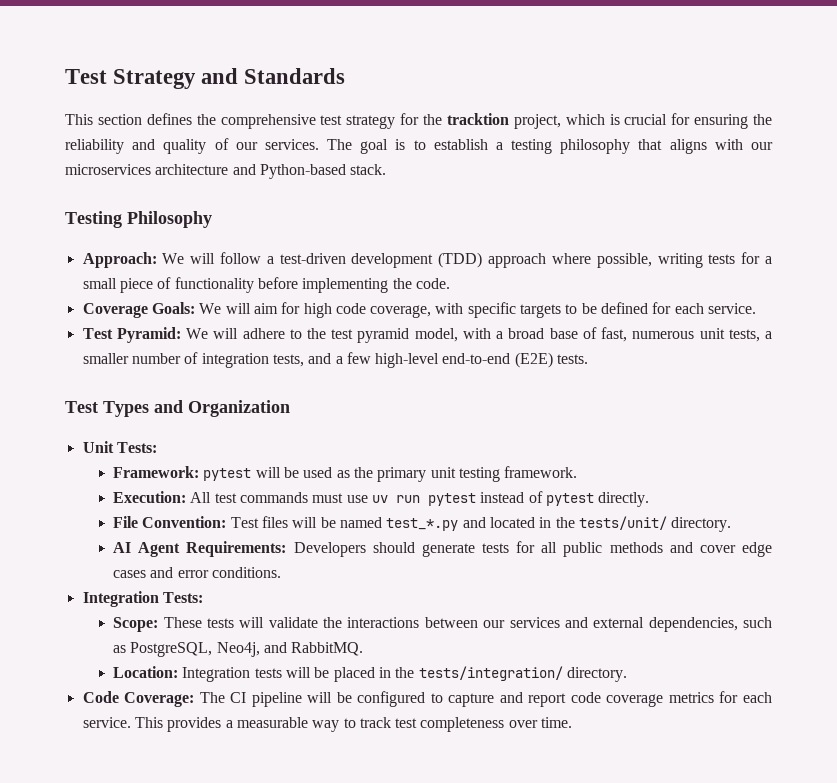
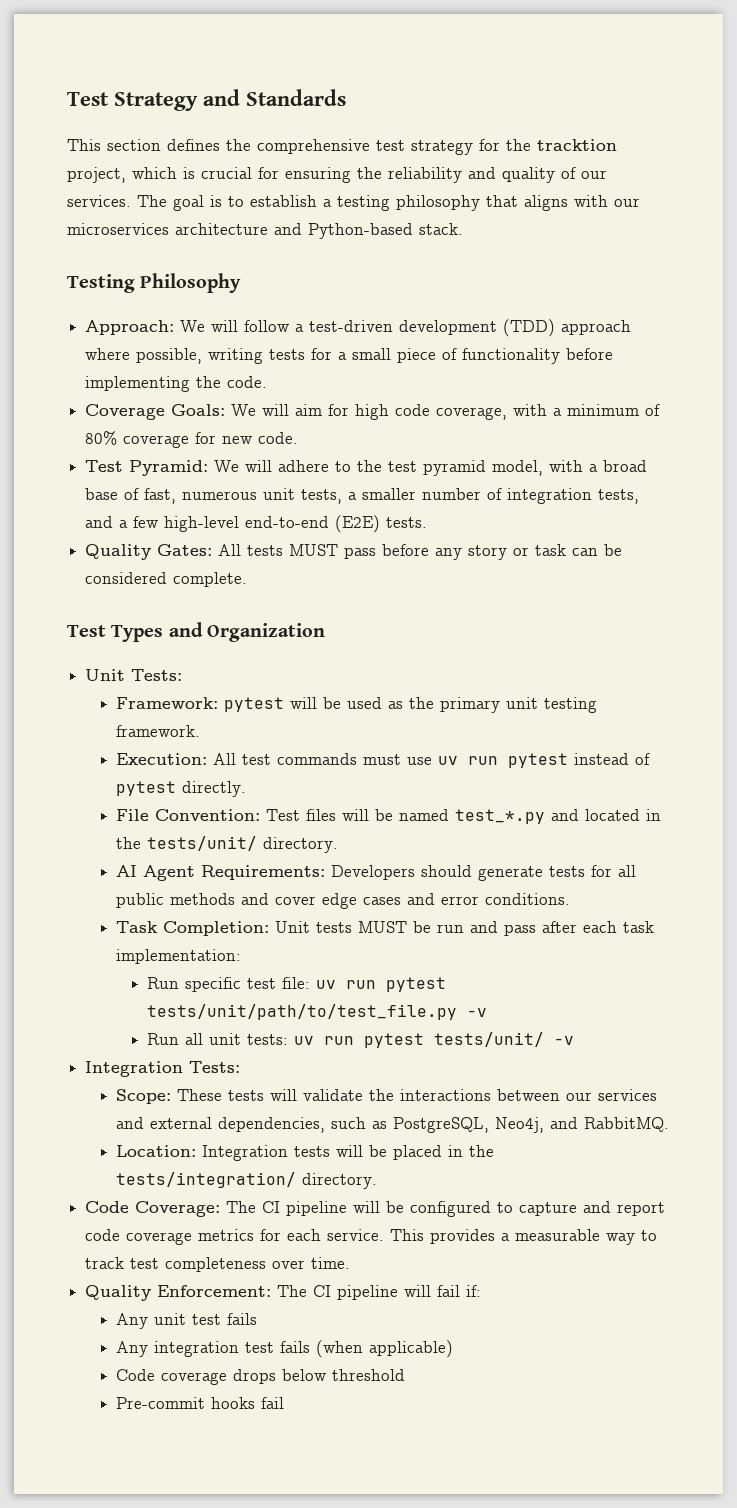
- Coverage Goals: We will aim for high code coverage, with specific targets to be defined for each service.
+ Coverage Goals: We will aim for high code coverage, with a minimum of 80% coverage for new code.
+ Quality Gates: All tests MUST pass before any story or task can be considered complete.
+ Task Completion: Unit tests MUST be run and pass after each task implementation:
+ Run specific test file: uv run pytest tests/unit/path/to/test_file.py -v
+ Run all unit tests: uv run pytest tests/unit/ -v
+ Quality Enforcement: The CI pipeline will fail if:
+ Any unit test fails
+ Any integration test fails (when applicable)
+ Code coverage drops below threshold
+ Pre-commit hooks fail

